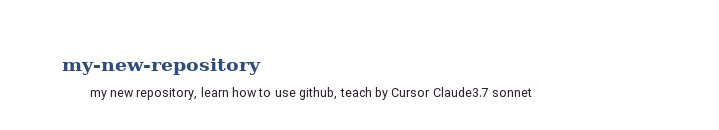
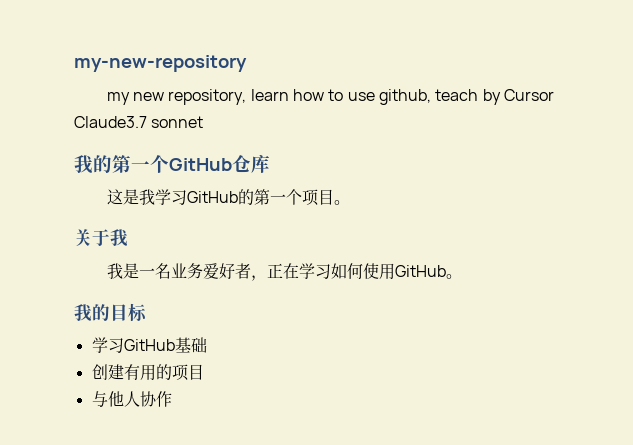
+ 我的第一个GitHub仓库
+ 这是我学习GitHub的第一个项目。
+ 关于我
+ 我是一名业务爱好者，正在学习如何使用GitHub。
+ 我的目标
+ 学习GitHub基础
+ 创建有用的项目
+ 与他人协作

